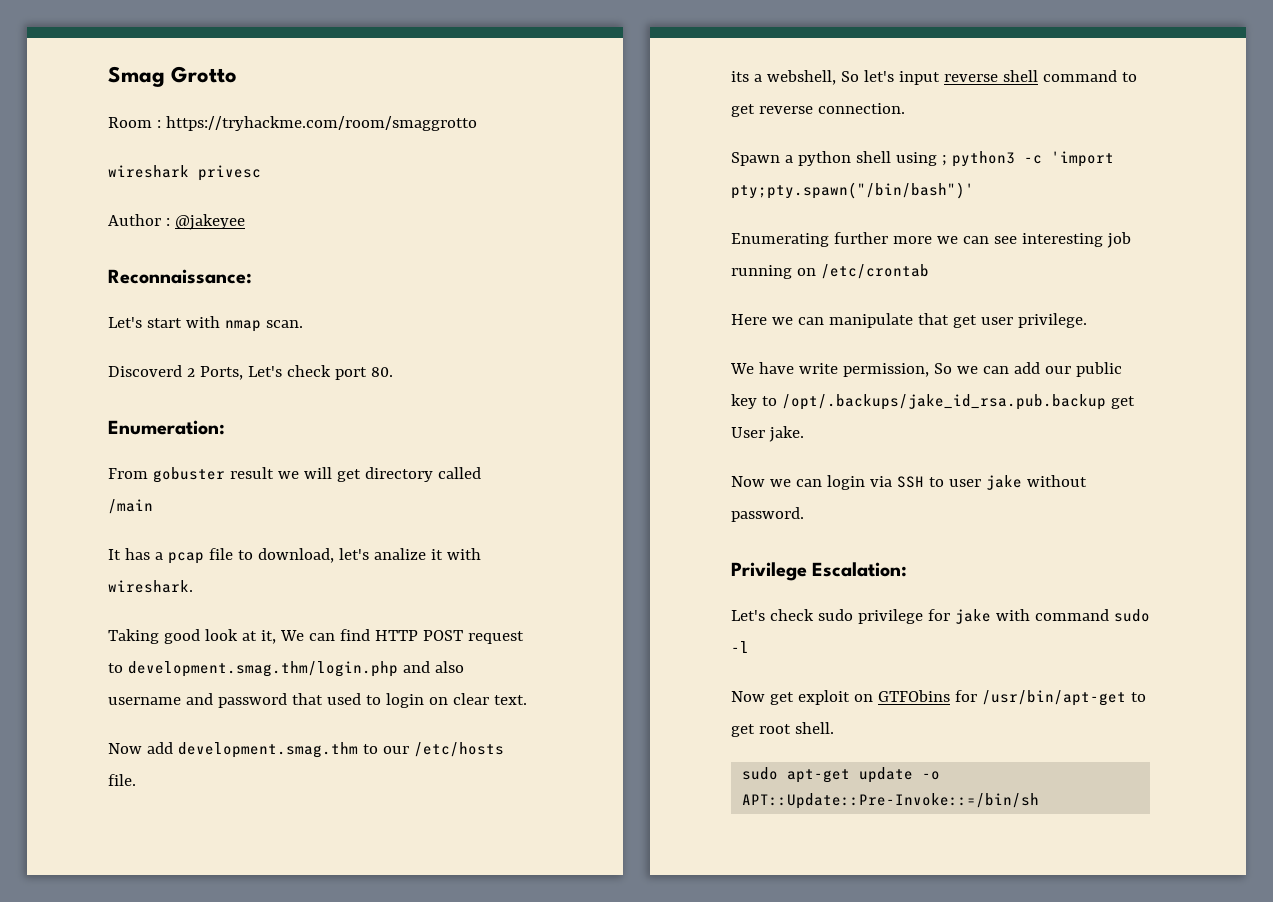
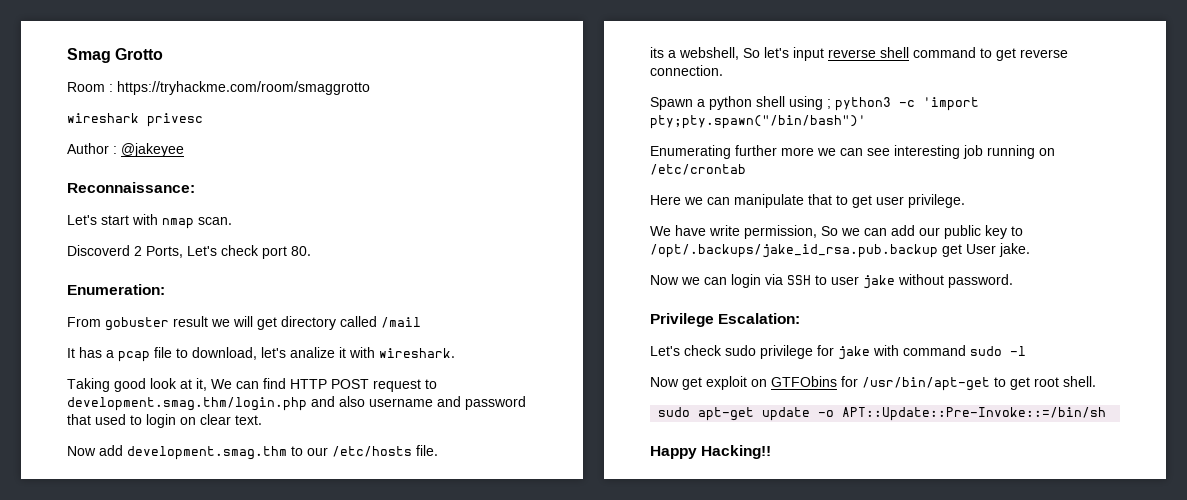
- From gobuster result we will get directory called /main
+ From gobuster result we will get directory called /mail
- Here we can manipulate that get user privilege.
+ Here we can manipulate that to get user privilege.
+ Happy Hacking!!

